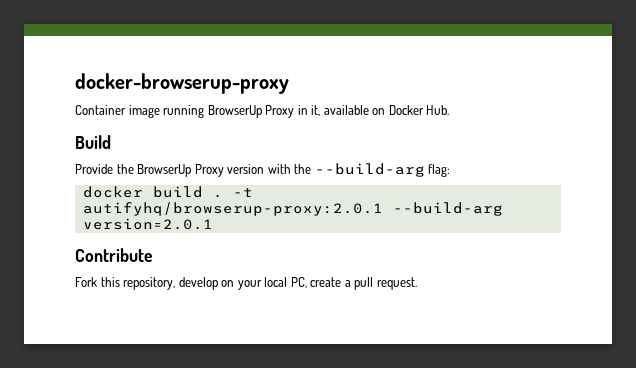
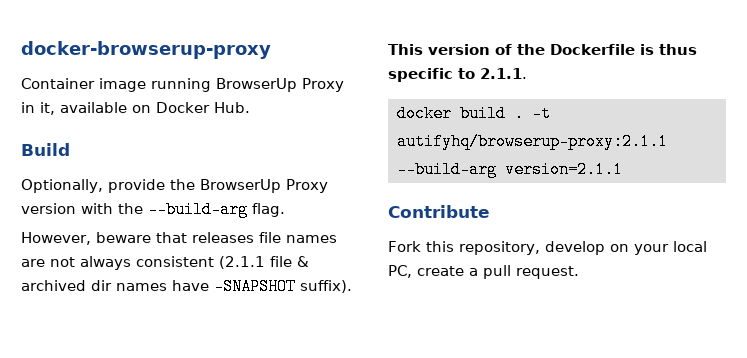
- Provide the BrowserUp Proxy version with the --build-arg flag:
+ Optionally, provide the BrowserUp Proxy version with the --build-arg flag.
+ However, beware that releases file names are not always consistent (2.1.1 file & archived dir names have -SNAPSHOT suffix). This version of the Dockerfile is thus specific to 2.1.1.
- -t autifyhq/browserup-proxy:2.0.1 --build-arg version=2.0.1
+ -t autifyhq/browserup-proxy:2.1.1 --build-arg version=2.1.1

